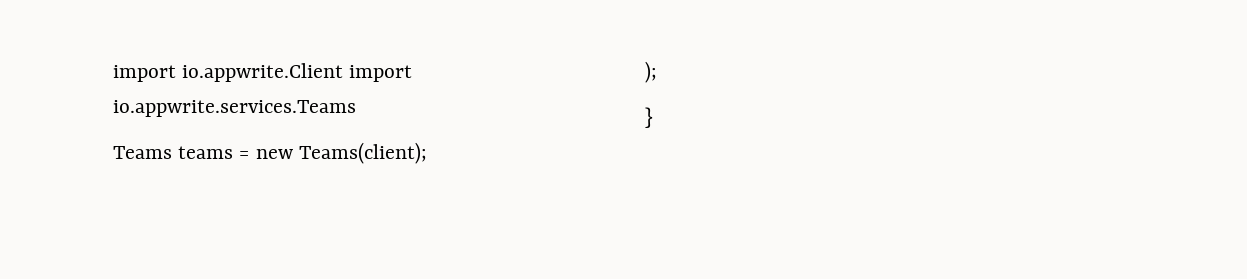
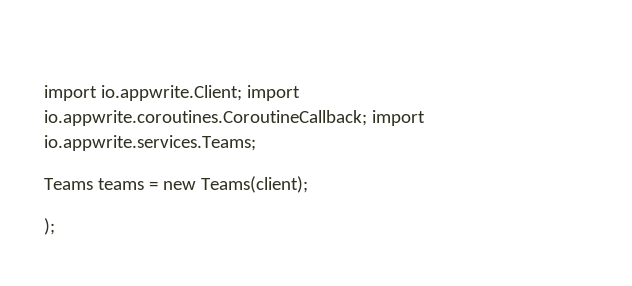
- import io.appwrite.Client import io.appwrite.services.Teams
+ import io.appwrite.Client; import io.appwrite.coroutines.CoroutineCallback; import io.appwrite.services.Teams;
- }

